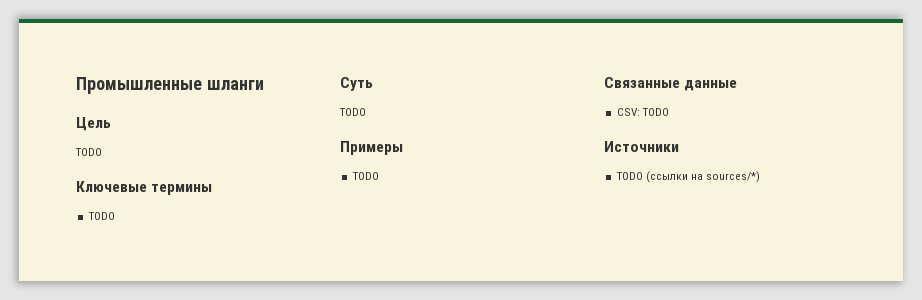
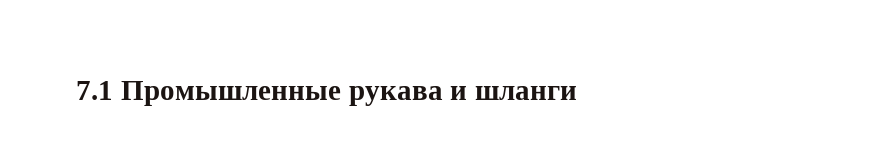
- Промышленные шланги
- Цель
- TODO
- Ключевые термины
- TODO
- Суть
- TODO
- Примеры
- TODO
- Связанные данные
- CSV: TODO
- Источники
- TODO (ссылки на sources/*)
+ 7.1 Промышленные рукава и шланги

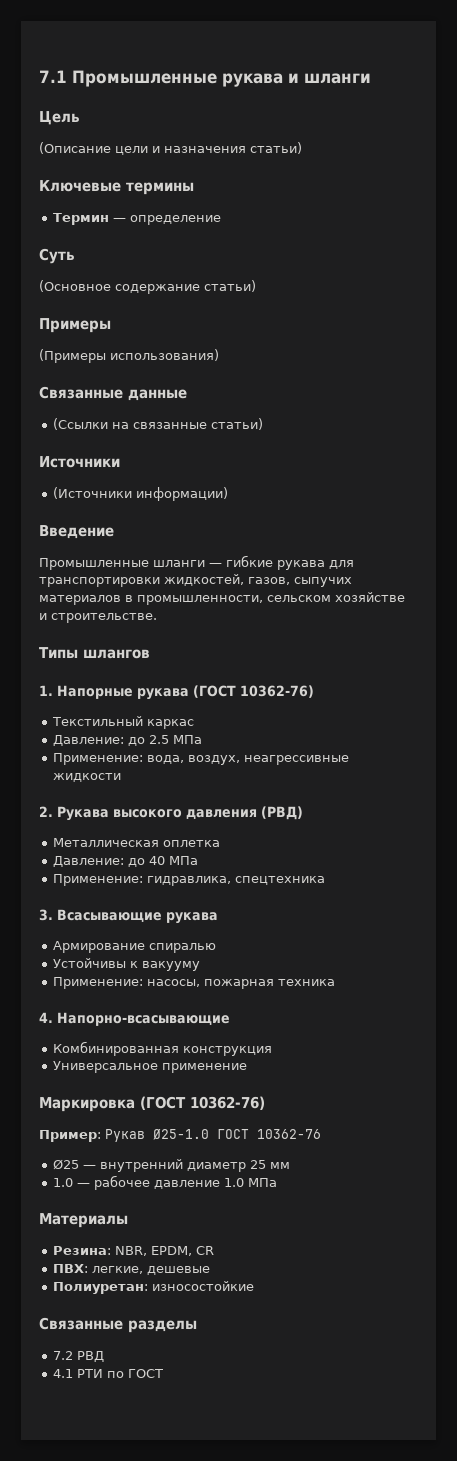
+ Цель
+ (Описание цели и назначения статьи)
+ Ключевые термины
+ Термин — определение
+ Суть
+ (Основное содержание статьи)
+ Примеры
+ (Примеры использования)
+ Связанные данные
+ (Ссылки на связанные статьи)
+ Источники
+ (Источники информации)
+ Введение
+ Промышленные шланги — гибкие рукава для транспортировки жидкостей, газов, сыпучих материалов в промышленности, сельском хозяйстве и строительстве.
+ Типы шлангов
+ 1. Напорные рукава (ГОСТ 10362-76)
+ Текстильный каркас
+ Давление: до 2.5 МПа
+ Применение: вода, воздух, неагрессивные жидкости
+ 2. Рукава высокого давления (РВД)
+ Металлическая оплетка
+ Давление: до 40 МПа
+ Применение: гидравлика, спецтехника
+ 3. Всасывающие рукава
+ Армирование спиралью
+ Устойчивы к вакууму
+ Применение: насосы, пожарная техника
+ 4. Напорно-всасывающие
+ Комбинированная конструкция
+ Универсальное применение
+ Маркировка (ГОСТ 10362-76)
+ Пример: Рукав Ø25-1.0 ГОСТ 10362-76
+ Ø25 — внутренний диаметр 25 мм
+ 1.0 — рабочее давление 1.0 МПа
+ Материалы
+ Резина: NBR, EPDM, CR
+ ПВХ: легкие, дешевые
+ Полиуретан: износостойкие
+ Связанные разделы
+ 7.2 РВД
+ 4.1 РТИ по ГОСТ

